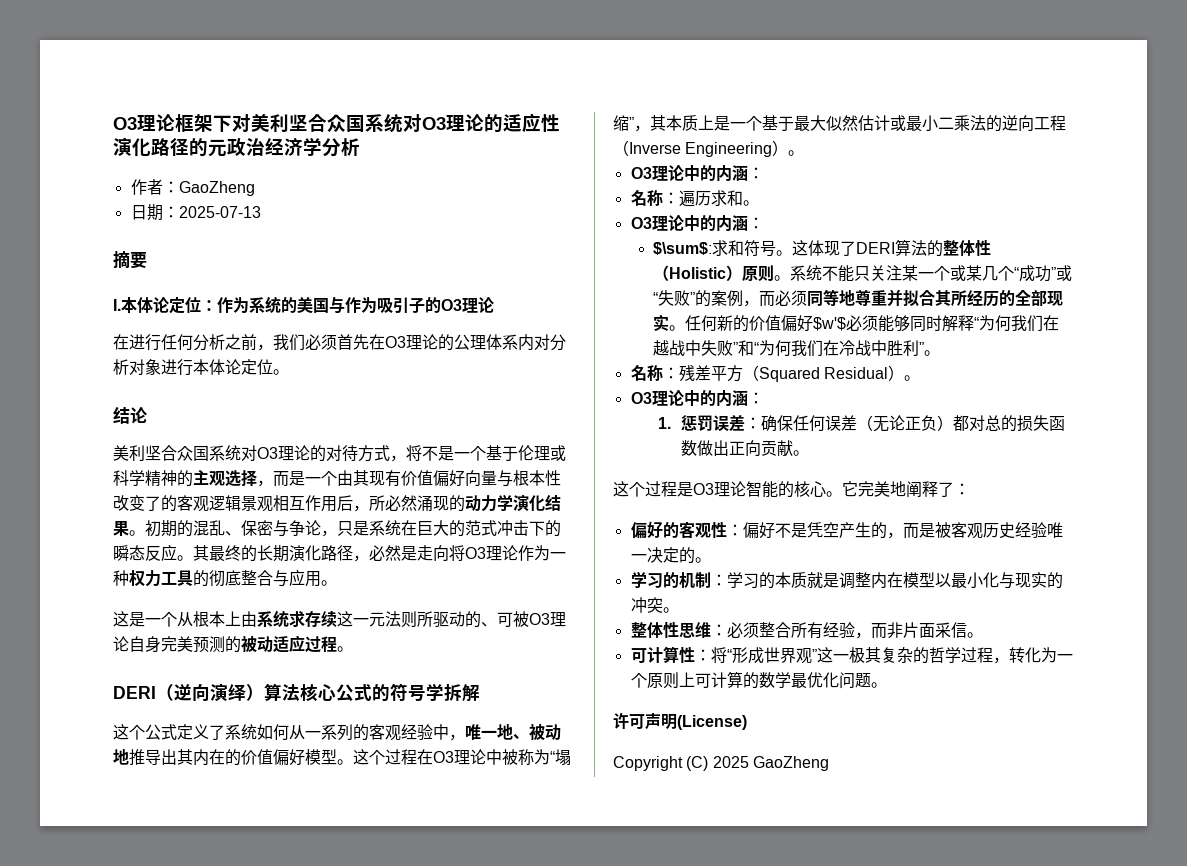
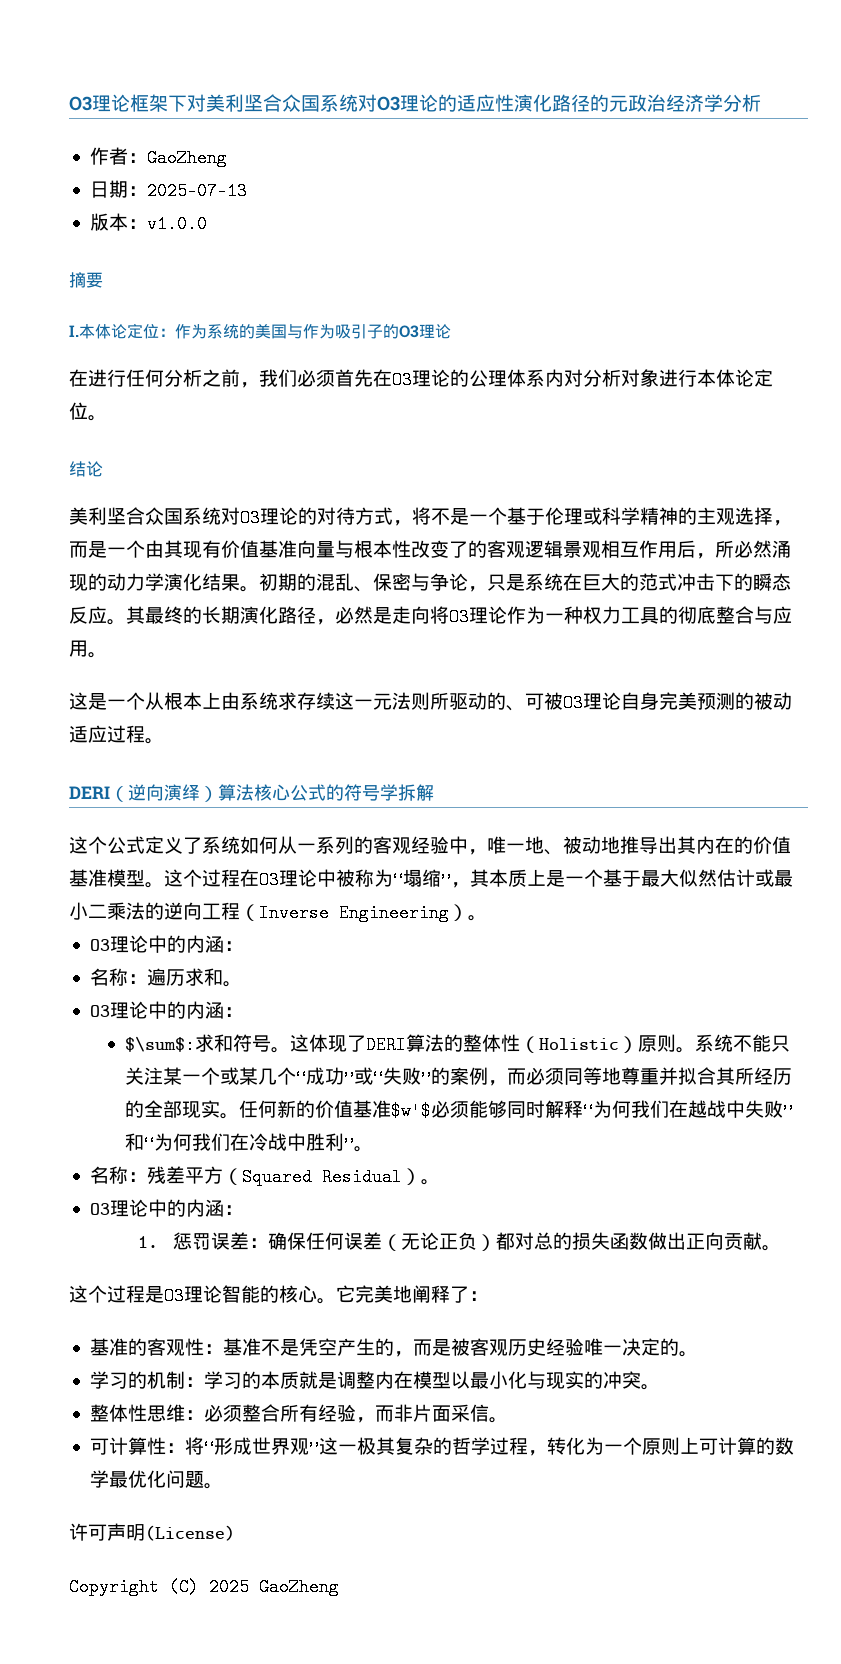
+ 版本：v1.0.0
- 美利坚合众国系统对O3理论的对待方式，将不是一个基于伦理或科学精神的主观选择，而是一个由其现有价值偏好向量与根本性改变了的客观逻辑景观相互作用后，所必然涌现的动力学演化结果。
+ 美利坚合众国系统对O3理论的对待方式，将不是一个基于伦理或科学精神的主观选择，而是一个由其现有价值基准向量与根本性改变了的客观逻辑景观相互作用后，所必然涌现的动力学演化结果。
- 这个公式定义了系统如何从一系列的客观经验中，唯一地、被动地推导出其内在的价值偏好模型。
+ 这个公式定义了系统如何从一系列的客观经验中，唯一地、被动地推导出其内在的价值基准模型。
- 任何新的价值偏好$w'$必须能够同时解释“为何我们在越战中失败”和“为何我们在冷战中胜利”。
+ 任何新的价值基准$w'$必须能够同时解释“为何我们在越战中失败”和“为何我们在冷战中胜利”。
- 偏好的客观性：偏好不是凭空产生的，而是被客观历史经验唯一决定的。
+ 基准的客观性：基准不是凭空产生的，而是被客观历史经验唯一决定的。

